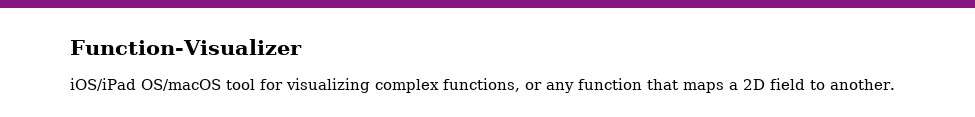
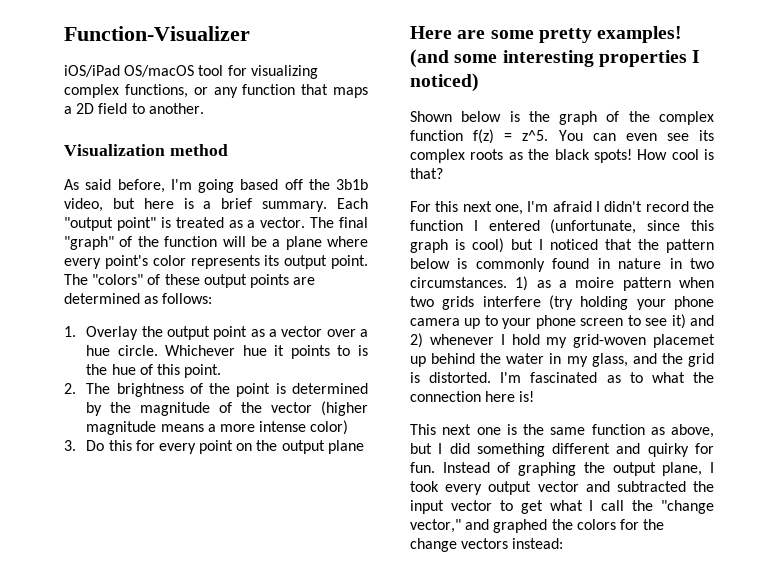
+ Visualization method
+ As said before, I'm going based off the 3b1b video, but here is a brief summary. Each "output point" is treated as a vector. The final "graph" of the function will be a plane where every point's color represents its output point. The "colors" of these output points are determined as follows:
+ 1. Overlay the output point as a vector over a hue circle. Whichever hue it points to is the hue of this point.
+ 2. The brightness of the point is determined by the magnitude of the vector (higher magnitude means a more intense color)
+ 3. Do this for every point on the output plane
+ Here are some pretty examples! (and some interesting properties I noticed)
+ Shown below is the graph of the complex function f(z) = z^5. You can even see its complex roots as the black spots! How cool is that?
+ For this next one, I'm afraid I didn't record the function I entered (unfortunate, since this graph is cool) but I noticed that the pattern below is commonly found in nature in two circumstances. 1) as a moire pattern when two grids interfere (try holding your phone camera up to your phone screen to see it) and 2) whenever I hold my grid-woven placemet up behind the water in my glass, and the grid is distorted. I'm fascinated as to what the connection here is!
+ This next one is the same function as above, but I did something different and quirky for fun. Instead of graphing the output plane, I took every output vector and subtracted the input vector to get what I call the "change vector," and graphed the colors for the change vectors instead:

